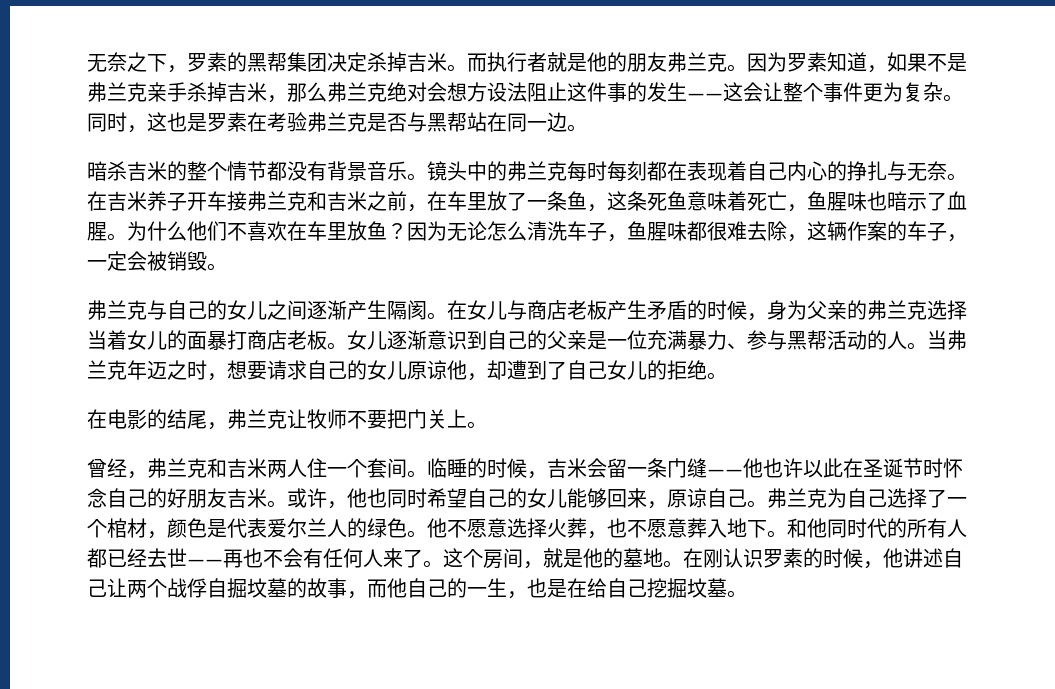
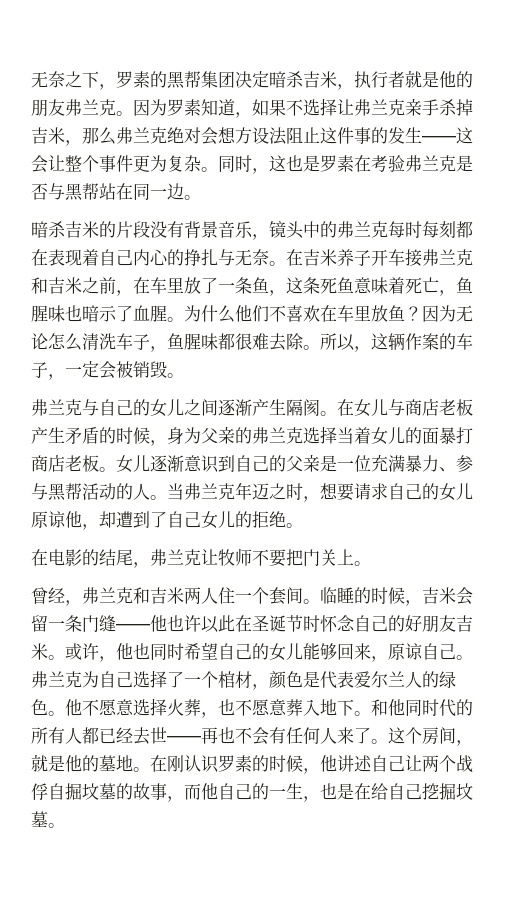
- 无奈之下，罗素的黑帮集团决定杀掉吉米。而执行者就是他的朋友弗兰克。
+ 无奈之下，罗素的黑帮集团决定暗杀吉米，执行者就是他的朋友弗兰克。
- 因为罗素知道，如果不是弗兰克亲手杀掉吉米，那么弗兰克绝对会想方设法阻止这件事的发生——这会让整个事件更为复杂。
+ 因为罗素知道，如果不选择让弗兰克亲手杀掉吉米，那么弗兰克绝对会想方设法阻止这件事的发生——这会让整个事件更为复杂。
- 暗杀吉米的整个情节都没有背景音乐。镜头中的弗兰克每时每刻都在表现着自己内心的挣扎与无奈。
+ 暗杀吉米的片段没有背景音乐，镜头中的弗兰克每时每刻都在表现着自己内心的挣扎与无奈。
- 因为无论怎么清洗车子，鱼腥味都很难去除，这辆作案的车子，一定会被销毁。
+ 因为无论怎么清洗车子，鱼腥味都很难去除。所以，这辆作案的车子，一定会被销毁。

